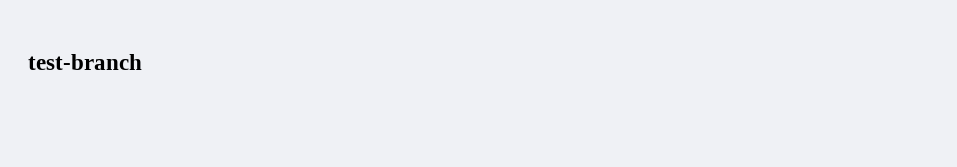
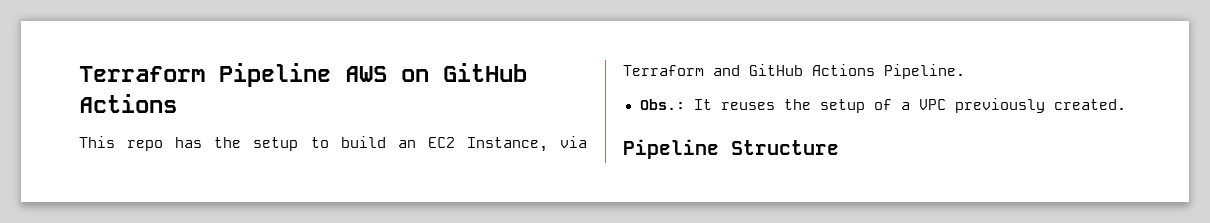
- test-branch
+ Terraform Pipeline AWS on GitHub Actions
+ This repo has the setup to build an EC2 Instance, via Terraform and GitHub Actions Pipeline.
+ Obs.: It reuses the setup of a VPC previously created.
+ Pipeline Structure

